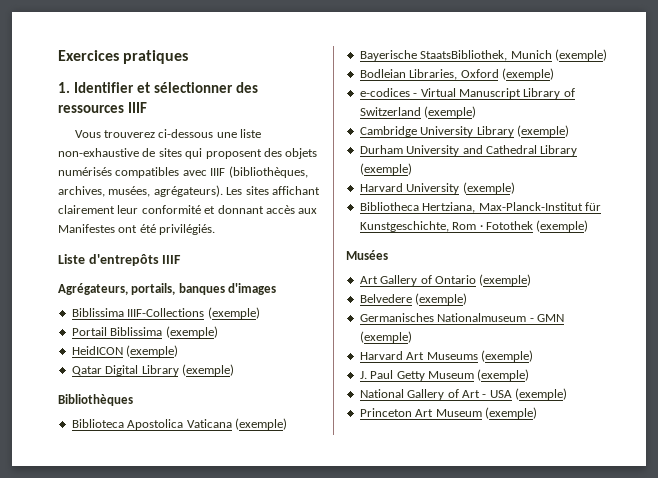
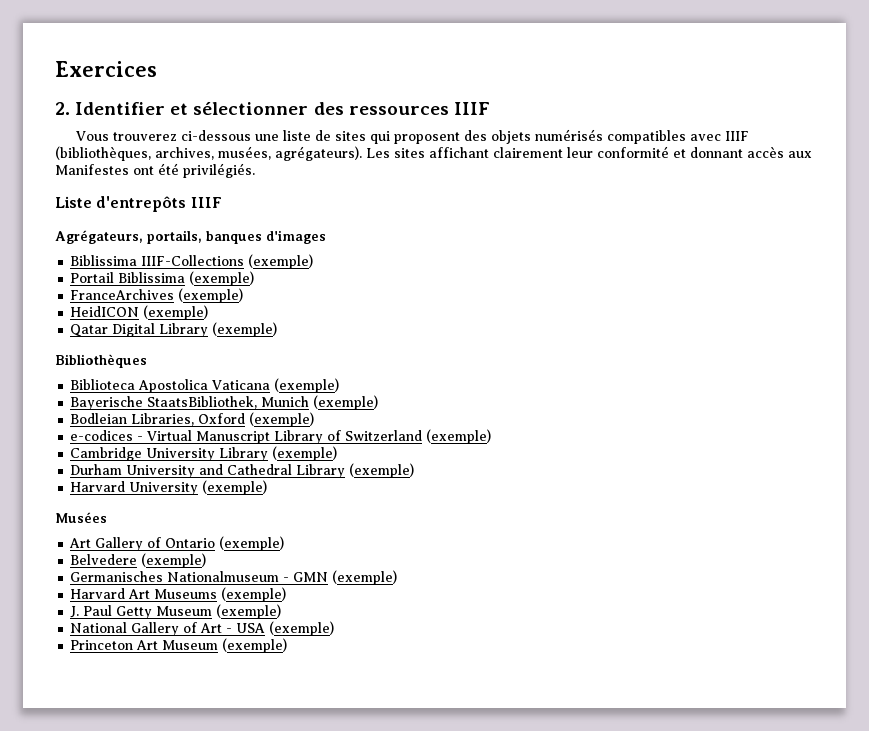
- Exercices pratiques
- 1. Identifier et sélectionner des ressources IIIF
+ Exercices
+ 2. Identifier et sélectionner des ressources IIIF
- Vous trouverez ci-dessous une liste non-exhaustive de sites qui proposent des objets numérisés compatibles avec IIIF (bibliothèques, archives, musées, agrégateurs).
+ Vous trouverez ci-dessous une liste de sites qui proposent des objets numérisés compatibles avec IIIF (bibliothèques, archives, musées, agrégateurs).
+ FranceArchives (exemple)
- Bibliotheca Hertziana, Max-Planck-Institut für Kunstgeschichte, Rom · Fotothek (exemple)

